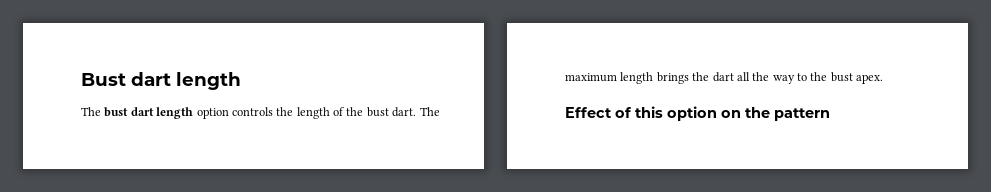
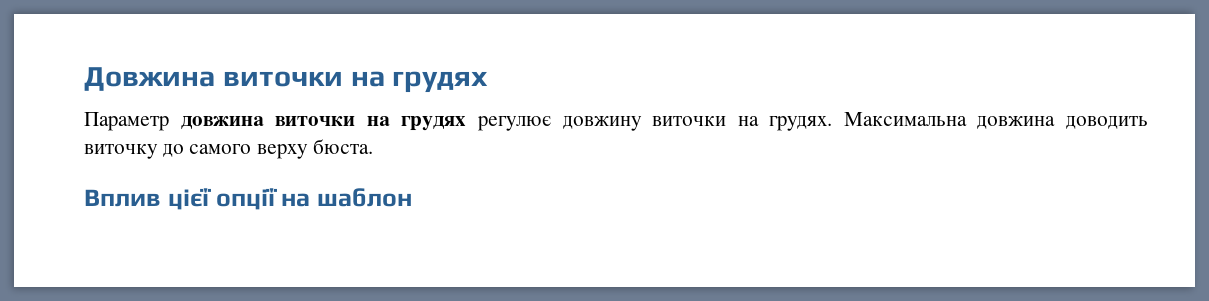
- Bust dart length
- The bust dart length option controls the length of the bust dart. The maximum length brings the dart all the way to the bust apex.
- Effect of this option on the pattern
+ Довжина виточки на грудях
+ Параметр довжина виточки на грудях регулює довжину виточки на грудях. Максимальна довжина доводить виточку до самого верху бюста.
+ Вплив цієї опції на шаблон

